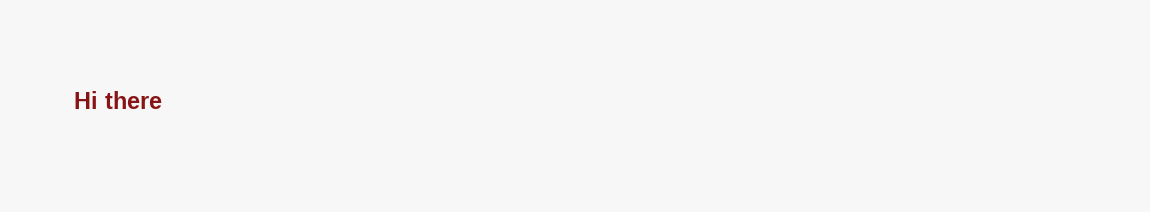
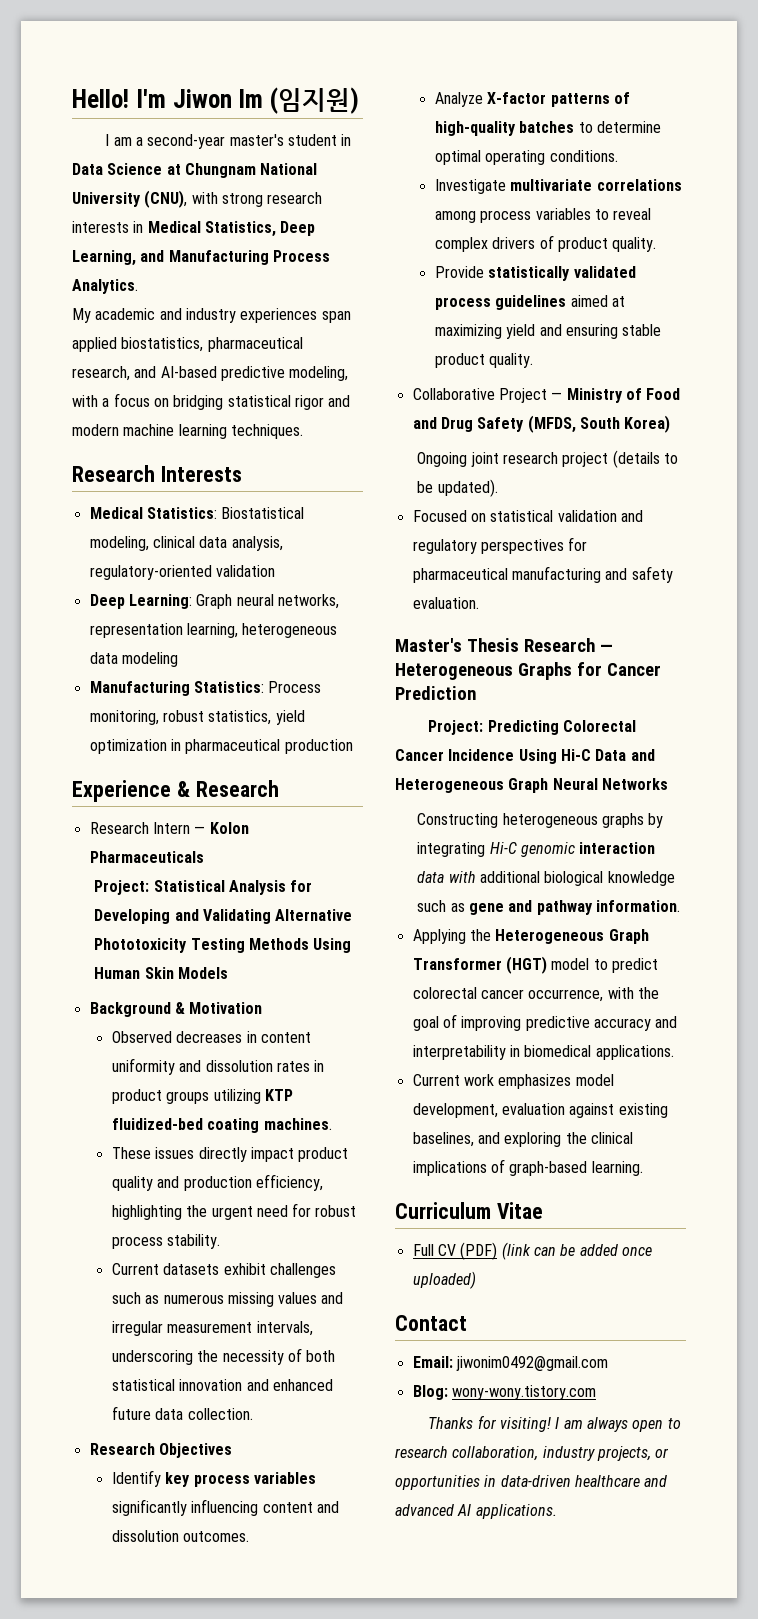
- Hi there
+ Hello! I'm Jiwon Im (임지원)
+ I am a second-year master's student in Data Science at Chungnam National University (CNU), with strong research interests in Medical Statistics, Deep Learning, and Manufacturing Process Analytics.
+ My academic and industry experiences span applied biostatistics, pharmaceutical research, and AI-based predictive modeling, with a focus on bridging statistical rigor and modern machine learning techniques.
+ Research Interests
+ Medical Statistics: Biostatistical modeling, clinical data analysis, regulatory-oriented validation
+ Deep Learning: Graph neural networks, representation learning, heterogeneous data modeling
+ Manufacturing Statistics: Process monitoring, robust statistics, yield optimization in pharmaceutical production
+ Experience & Research
+ Research Intern — Kolon Pharmaceuticals
+ Project: Statistical Analysis for Developing and Validating Alternative Phototoxicity Testing Methods Using Human Skin Models
+ Background & Motivation
+ Observed decreases in content uniformity and dissolution rates in product groups utilizing KTP fluidized-bed coating machines.
+ These issues directly impact product quality and production efficiency, highlighting the urgent need for robust process stability.
+ Current datasets exhibit challenges such as numerous missing values and irregular measurement intervals, underscoring the necessity of both statistical innovation and enhanced future data collection.
+ Research Objectives
+ Identify key process variables significantly influencing content and dissolution outcomes.
+ Analyze X-factor patterns of high-quality batches to determine optimal operating conditions.
+ Investigate multivariate correlations among process variables to reveal complex drivers of product quality.
+ Provide statistically validated process guidelines aimed at maximizing yield and ensuring stable product quality.
+ Collaborative Project — Ministry of Food and Drug Safety (MFDS, South Korea)
+ Ongoing joint research project (details to be updated).
+ Focused on statistical validation and regulatory perspectives for pharmaceutical manufacturing and safety evaluation.
+ Master's Thesis Research — Heterogeneous Graphs for Cancer Prediction
+ Project: Predicting Colorectal Cancer Incidence Using Hi-C Data and Heterogeneous Graph Neural Networks
+ Constructing heterogeneous graphs by integrating Hi-C genomic interaction data with additional biological knowledge such as gene and pathway information.
+ Applying the Heterogeneous Graph Transformer (HGT) model to predict colorectal cancer occurrence, with the goal of improving predictive accuracy and interpretability in biomedical applications.
+ Current work emphasizes model development, evaluation against existing baselines, and exploring the clinical implications of graph-based learning.
+ Curriculum Vitae
+ Full CV (PDF) (link can be added once uploaded)
+ Contact
+ Email: jiwonim0492@gmail.com
+ Blog: wony-wony.tistory.com
+ Thanks for visiting! I am always open to research collaboration, industry projects, or opportunities in data-driven healthcare and advanced AI applications.

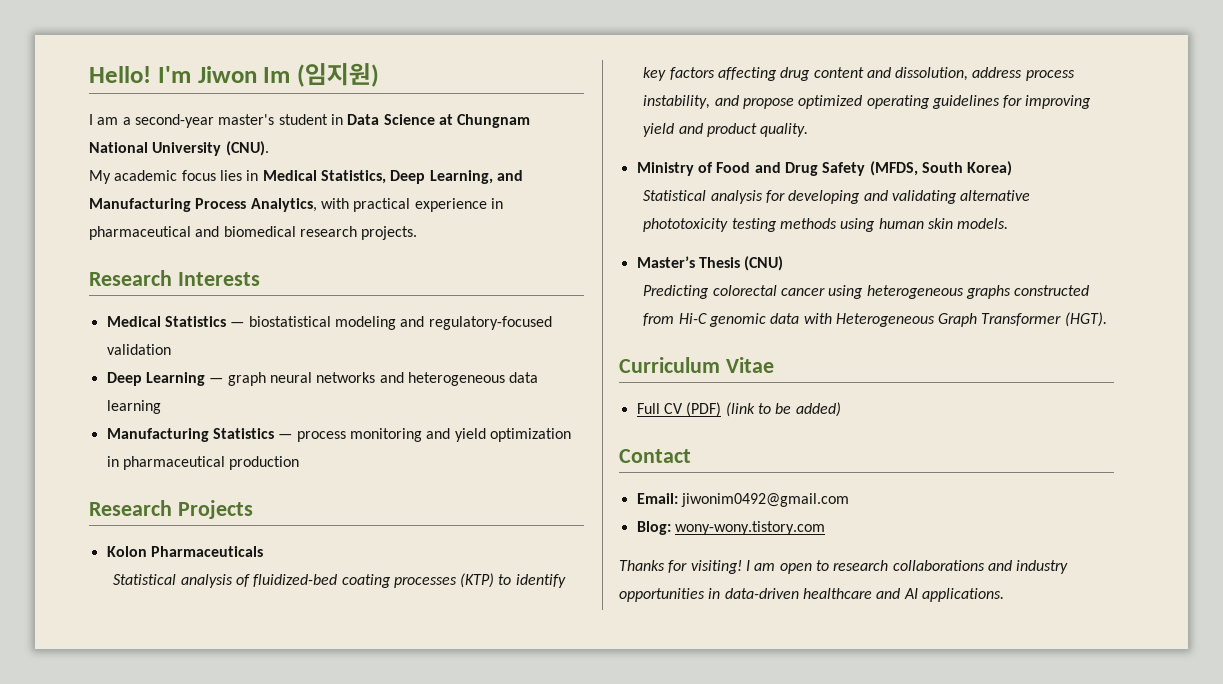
- I am a second-year master's student in Data Science at Chungnam National University (CNU), with strong research interests in Medical Statistics, Deep Learning, and Manufacturing Process Analytics.
- My academic and industry experiences span applied biostatistics, pharmaceutical research, and AI-based predictive modeling, with a focus on bridging statistical rigor and modern machine learning techniques.
+ I am a second-year master's student in Data Science at Chungnam National University (CNU).
+ My academic focus lies in Medical Statistics, Deep Learning, and Manufacturing Process Analytics, with practical experience in pharmaceutical and biomedical research projects.
  Research Interests
- Medical Statistics: Biostatistical modeling, clinical data analysis, regulatory-oriented validation
- Deep Learning: Graph neural networks, representation learning, heterogeneous data modeling
- Manufacturing Statistics: Process monitoring, robust statistics, yield optimization in pharmaceutical production
+ Medical Statistics — biostatistical modeling and regulatory-focused validation
+ Deep Learning — graph neural networks and heterogeneous data learning
+ Manufacturing Statistics — process monitoring and yield optimization in pharmaceutical production
- Experience & Research
- Research Intern — Kolon Pharmaceuticals
+ Research Projects
+ Kolon Pharmaceuticals
- Project: Statistical Analysis for Developing and Validating Alternative Phototoxicity Testing Methods Using Human Skin Models
- Background & Motivation
- Observed decreases in content uniformity and dissolution rates in product groups utilizing KTP fluidized-bed coating machines.
- These issues directly impact product quality and production efficiency, highlighting the urgent need for robust process stability.
- Current datasets exhibit challenges such as numerous missing values and irregular measurement intervals, underscoring the necessity of both statistical innovation and enhanced future data collection.
- Research Objectives
- Identify key process variables significantly influencing content and dissolution outcomes.
- Analyze X-factor patterns of high-quality batches to determine optimal operating conditions.
- Investigate multivariate correlations among process variables to reveal complex drivers of product quality.
- Provide statistically validated process guidelines aimed at maximizing yield and ensuring stable product quality.
- Collaborative Project — Ministry of Food and Drug Safety (MFDS, South Korea)
+ Statistical analysis of fluidized-bed coating processes (KTP) to identify key factors affecting drug content and dissolution, address process instability, and propose optimized operating guidelines for improving yield and product quality.
+ Ministry of Food and Drug Safety (MFDS, South Korea)
- Ongoing joint research project (details to be updated).
- Focused on statistical validation and regulatory perspectives for pharmaceutical manufacturing and safety evaluation.
- Master's Thesis Research — Heterogeneous Graphs for Cancer Prediction
- Project: Predicting Colorectal Cancer Incidence Using Hi-C Data and Heterogeneous Graph Neural Networks
- Constructing heterogeneous graphs by integrating Hi-C genomic interaction data with additional biological knowledge such as gene and pathway information.
- Applying the Heterogeneous Graph Transformer (HGT) model to predict colorectal cancer occurrence, with the goal of improving predictive accuracy and interpretability in biomedical applications.
- Current work emphasizes model development, evaluation against existing baselines, and exploring the clinical implications of graph-based learning.
+ Statistical analysis for developing and validating alternative phototoxicity testing methods using human skin models.
+ Master’s Thesis (CNU)
+ Predicting colorectal cancer using heterogeneous graphs constructed from Hi-C genomic data with Heterogeneous Graph Transformer (HGT).
- Full CV (PDF) (link can be added once uploaded)
+ Full CV (PDF) (link to be added)
- I am always open to research collaboration, industry projects, or opportunities in data-driven healthcare and advanced AI applications.
+ I am open to research collaborations and industry opportunities in data-driven healthcare and AI applications.

